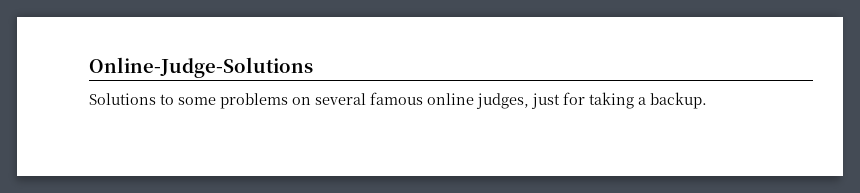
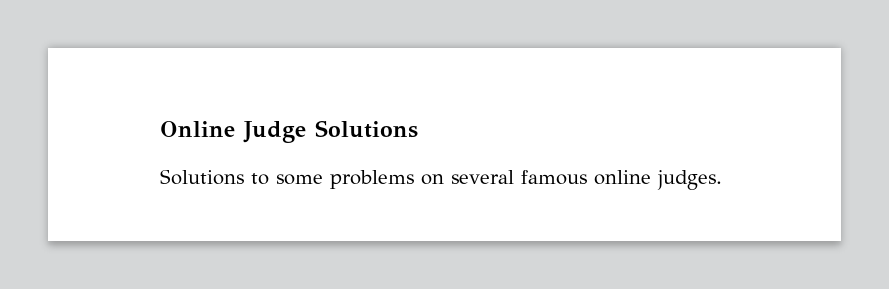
- Online-Judge-Solutions
+ Online Judge Solutions
- Solutions to some problems on several famous online judges, just for taking a backup.
+ Solutions to some problems on several famous online judges.

